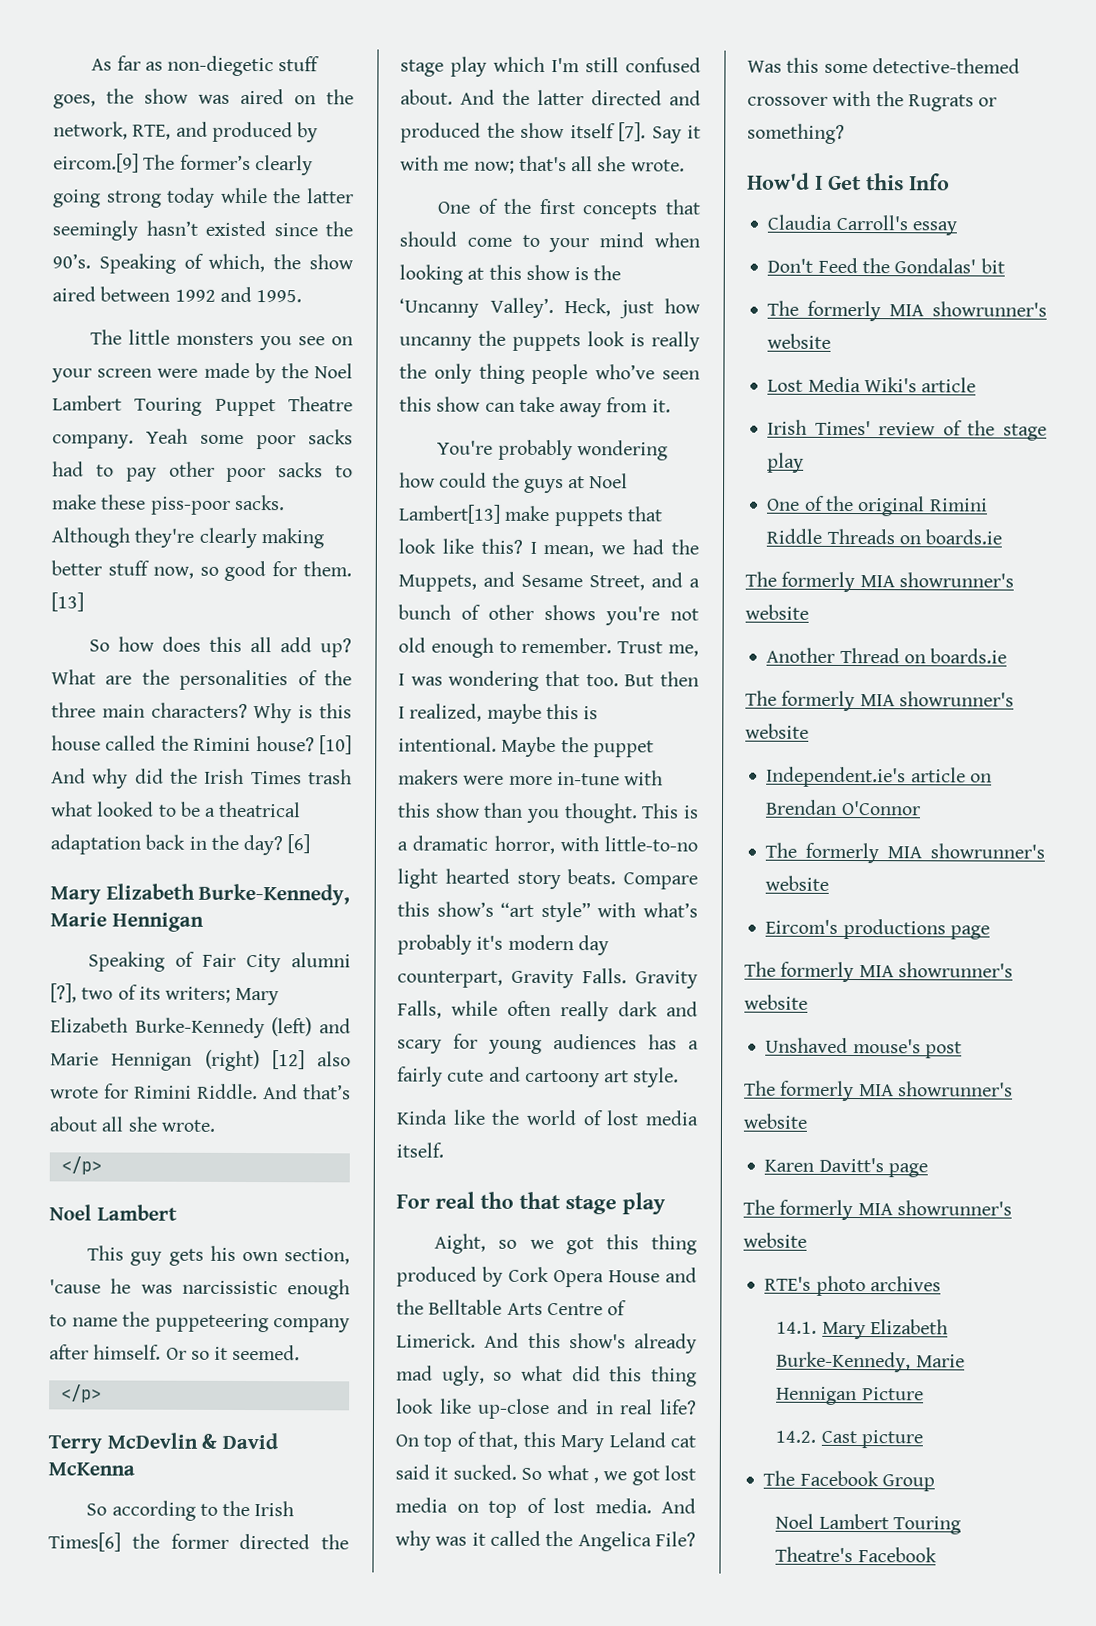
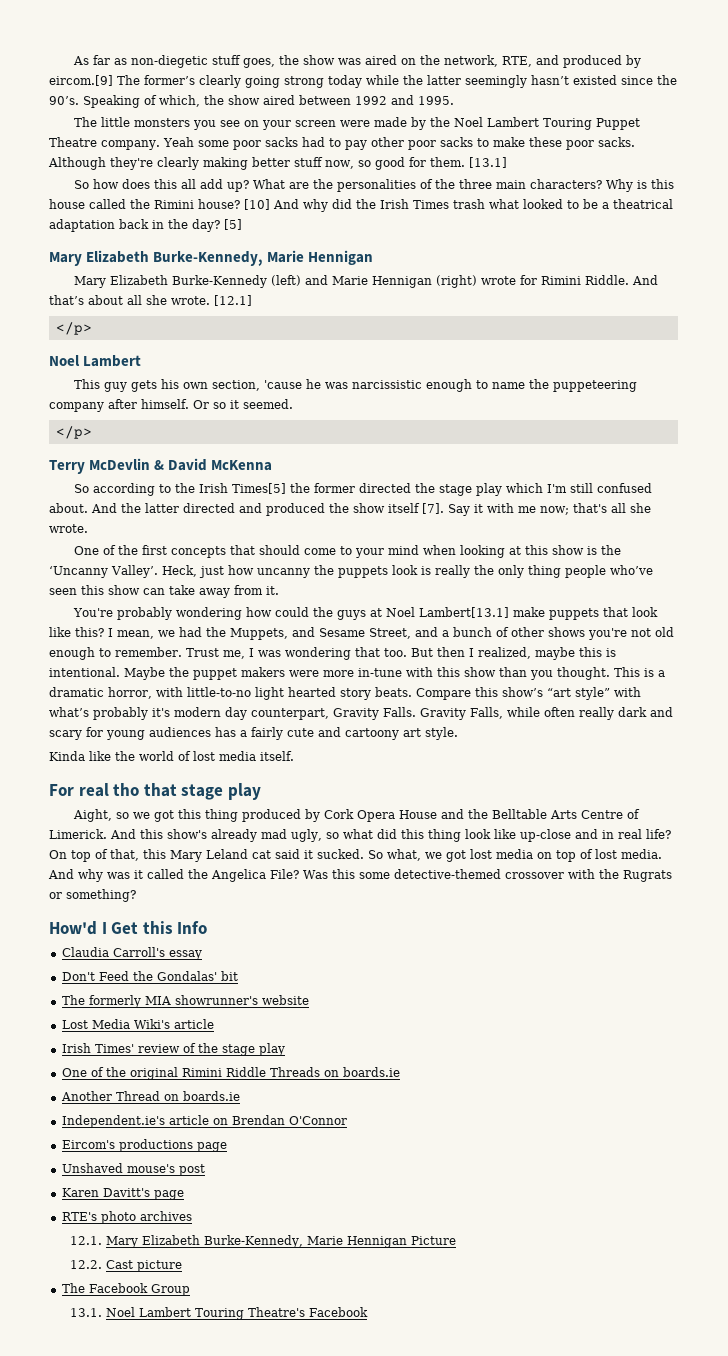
- Yeah some poor sacks had to pay other poor sacks to make these piss-poor sacks.
+ Yeah some poor sacks had to pay other poor sacks to make these poor sacks.
- [13]
+ [13.1]
- [6]
+ [5]
- Speaking of Fair City alumni [?], two of its writers; Mary Elizabeth Burke-Kennedy (left) and Marie Hennigan (right) [12] also wrote for Rimini Riddle.
+ Mary Elizabeth Burke-Kennedy (left) and Marie Hennigan (right) wrote for Rimini Riddle.
+ [12.1]
- So according to the Irish Times[6] the former directed the stage play which I'm still confused about.
+ So according to the Irish Times[5] the former directed the stage play which I'm still confused about.
- You're probably wondering how could the guys at Noel Lambert[13] make puppets that look like this?
+ You're probably wondering how could the guys at Noel Lambert[13.1] make puppets that look like this?
- So what , we got lost media on top of lost media.
+ So what, we got lost media on top of lost media.
  One of the original Rimini Riddle Threads on boards.ie
- The formerly MIA showrunner's website
  Another Thread on boards.ie
- The formerly MIA showrunner's website
  Independent.ie's article on Brendan O'Connor
- The formerly MIA showrunner's website
  Eircom's productions page
- The formerly MIA showrunner's website
  Unshaved mouse's post
- The formerly MIA showrunner's website
  Karen Davitt's page
- The formerly MIA showrunner's website
- 14.1. Mary Elizabeth Burke-Kennedy, Marie Hennigan Picture
+ 12.1. Mary Elizabeth Burke-Kennedy, Marie Hennigan Picture
- 14.2. Cast picture
+ 12.2. Cast picture
- Noel Lambert Touring Theatre's Facebook
+ 13.1. Noel Lambert Touring Theatre's Facebook

